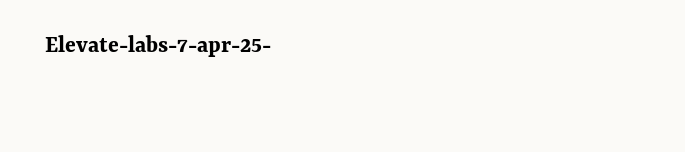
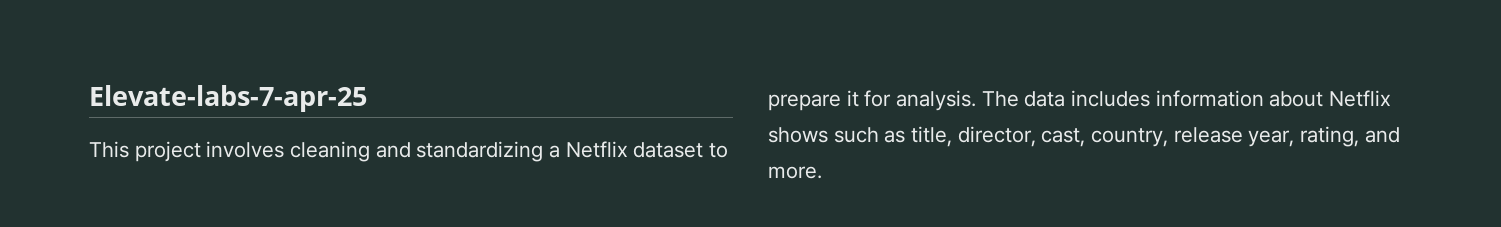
- Elevate-labs-7-apr-25-
+ Elevate-labs-7-apr-25
+ This project involves cleaning and standardizing a Netflix dataset to prepare it for analysis. The data includes information about Netflix shows such as title, director, cast, country, release year, rating, and more.

